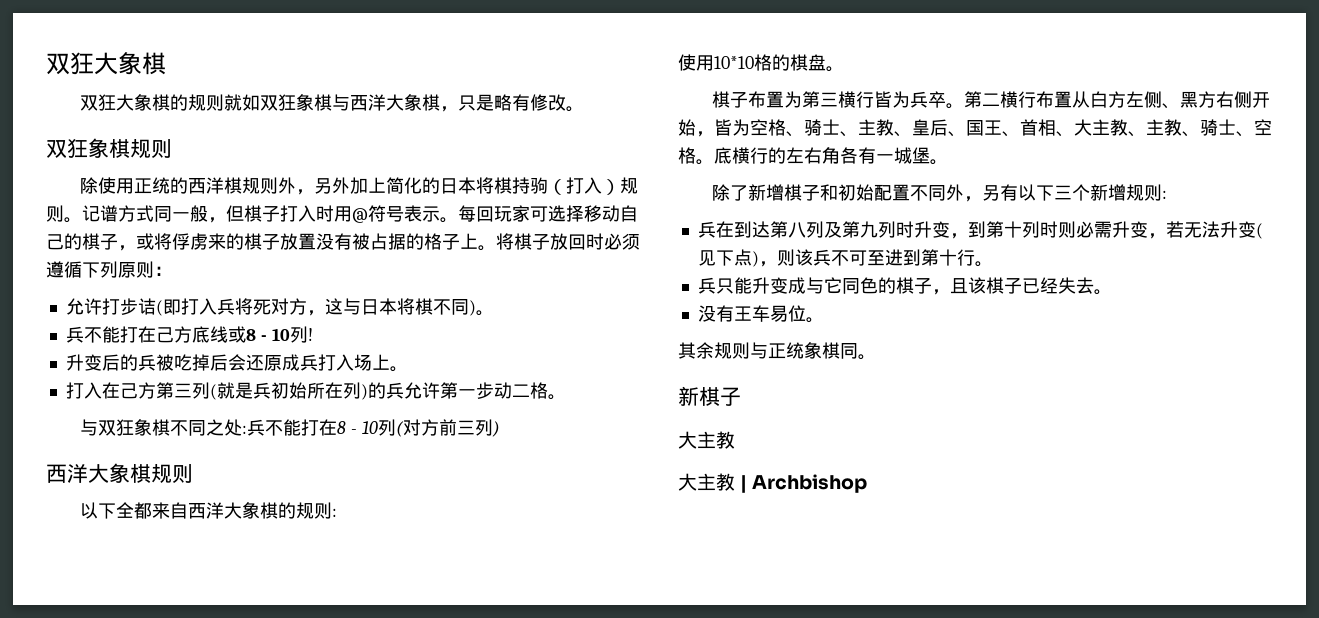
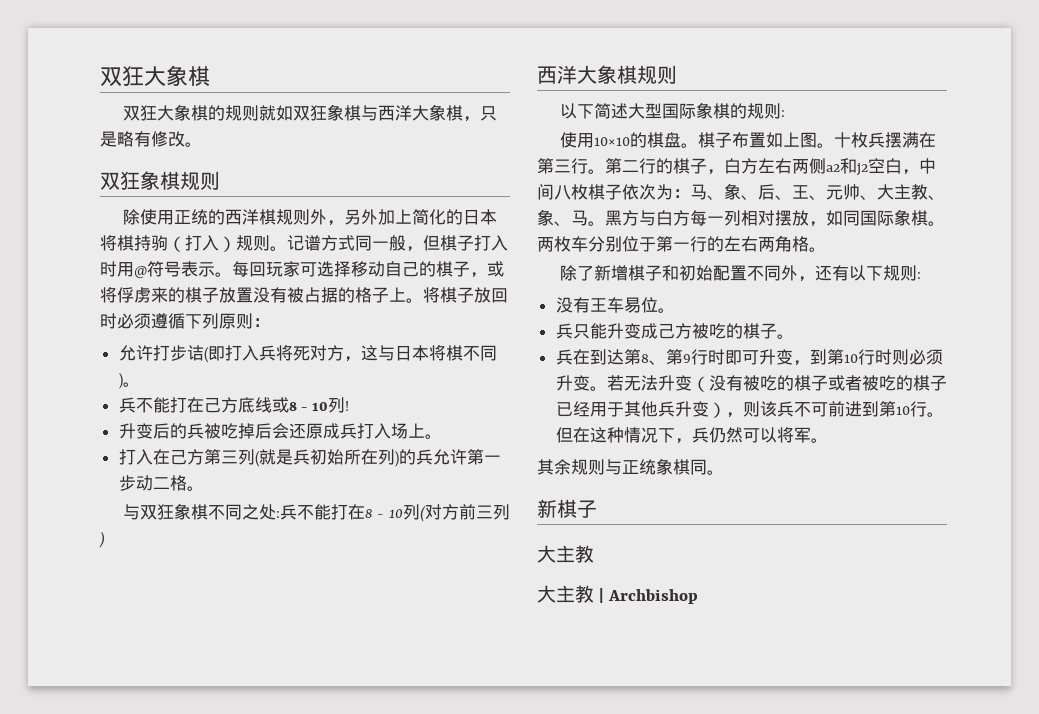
- 以下全都来自西洋大象棋的规则:
+ 以下简述大型国际象棋的规则:
- 使用10*10格的棋盘。
- 棋子布置为第三横行皆为兵卒。第二横行布置从白方左侧、黑方右侧开始，皆为空格、骑士、主教、皇后、国王、首相、大主教、主教、骑士、空格。底横行的左右角各有一城堡。
+ 使用10×10的棋盘。棋子布置如上图。十枚兵摆满在第三行。第二行的棋子，白方左右两侧a2和j2空白，中间八枚棋子依次为：马、象、后、王、元帅、大主教、象、马。黑方与白方每一列相对摆放，如同国际象棋。两枚车分别位于第一行的左右两角格。
- 除了新增棋子和初始配置不同外，另有以下三个新增规则:
- 兵在到达第八列及第九列时升变，到第十列时则必需升变，若无法升变(见下点)，则该兵不可至进到第十行。
- 兵只能升变成与它同色的棋子，且该棋子已经失去。
+ 除了新增棋子和初始配置不同外，还有以下规则:
  没有王车易位。
+ 兵只能升变成己方被吃的棋子。
+ 兵在到达第8、第9行时即可升变，到第10行时则必须升变。若无法升变（没有被吃的棋子或者被吃的棋子已经用于其他兵升变），则该兵不可前进到第10行。但在这种情况下，兵仍然可以将军。

